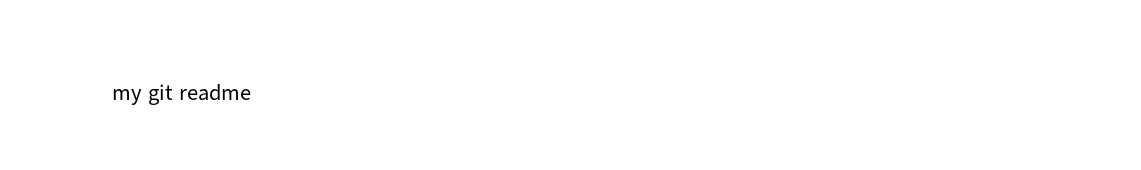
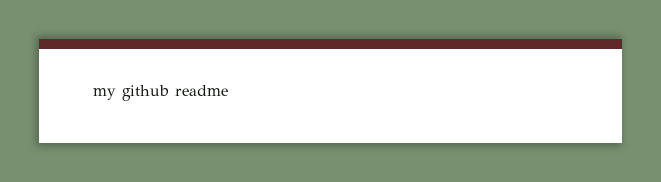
- my git readme
+ my github readme

